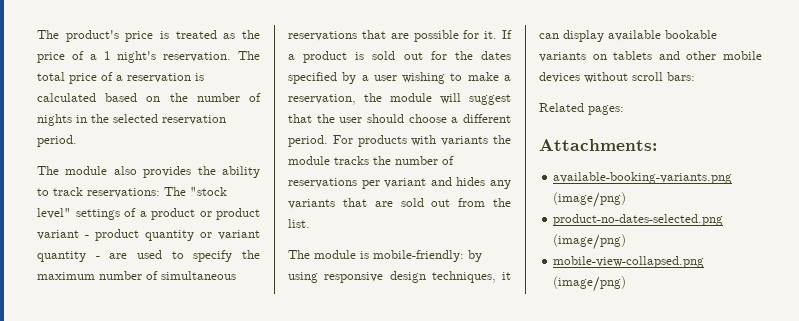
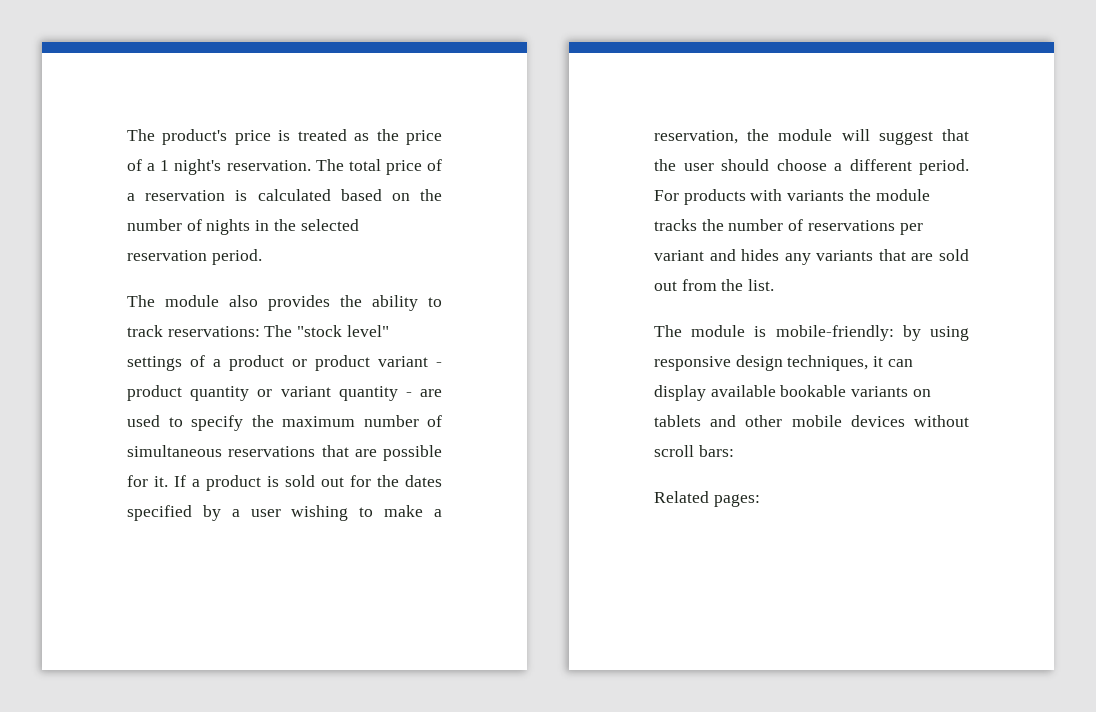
- Attachments:
- available-booking-variants.png (image/png)
- product-no-dates-selected.png (image/png)
- mobile-view-collapsed.png (image/png)

